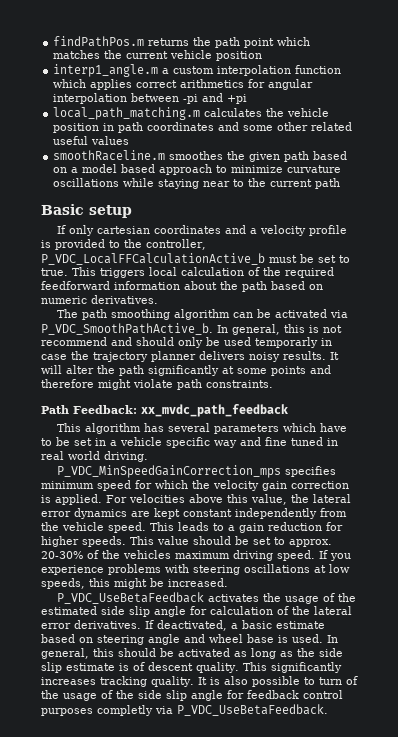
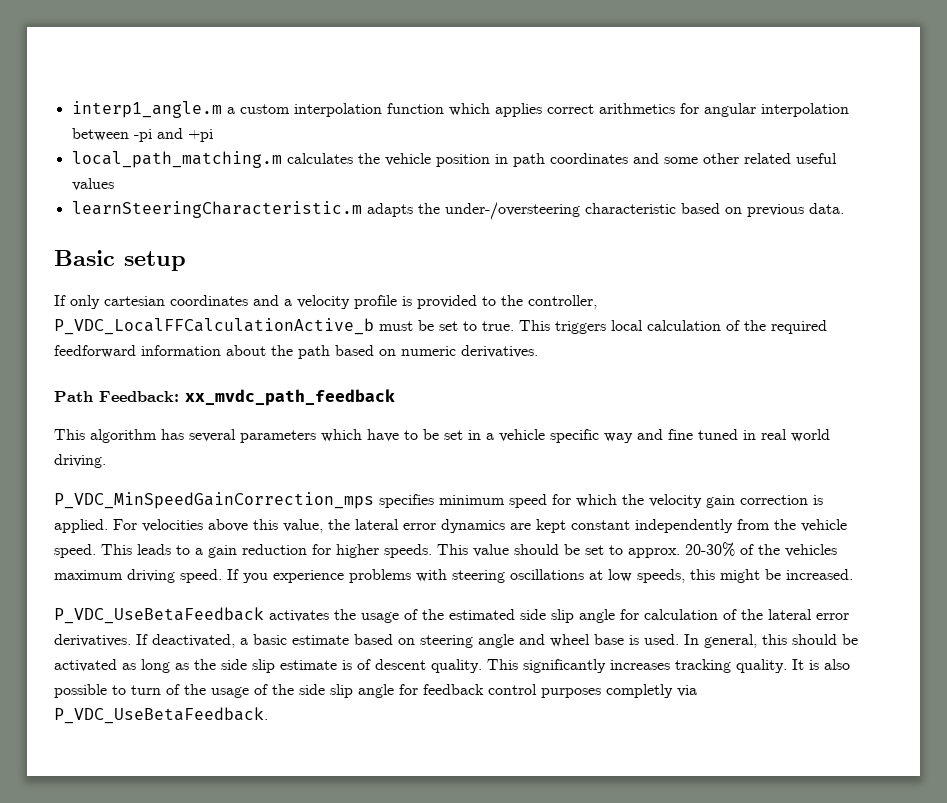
- findPathPos.m returns the path point which matches the current vehicle position
- smoothRaceline.m smoothes the given path based on a model based approach to minimize curvature oscillations while staying near to the current path
+ learnSteeringCharacteristic.m adapts the under-/oversteering characteristic based on previous data.
- The path smoothing algorithm can be activated via P_VDC_SmoothPathActive_b. In general, this is not recommend and should only be used temporarly in case the trajectory planner delivers noisy results. It will alter the path significantly at some points and therefore might violate path constraints.

